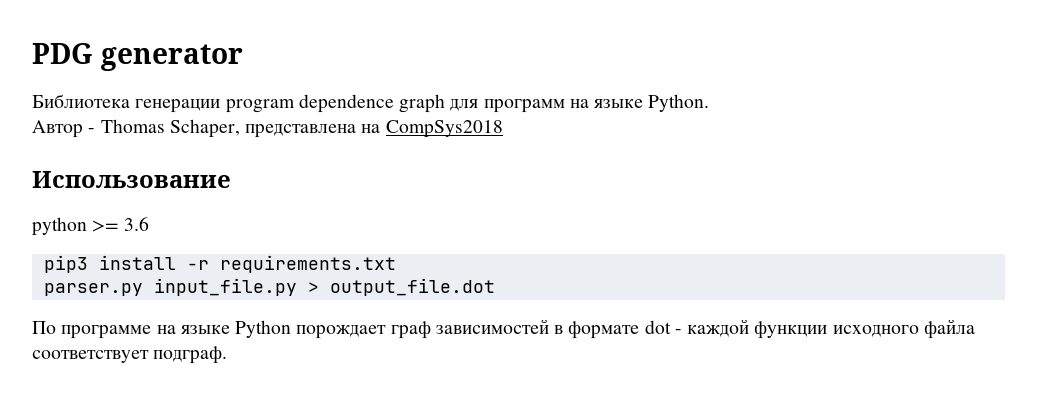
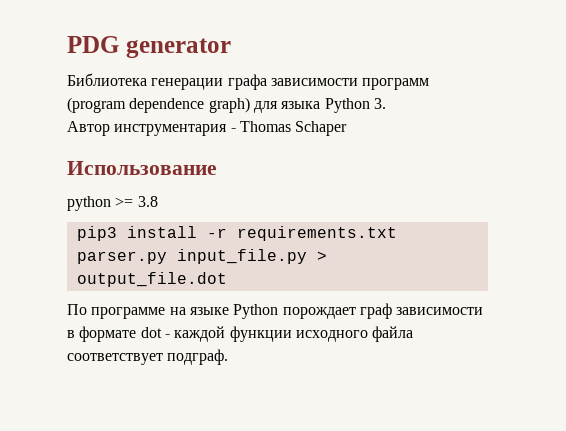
- Библиотека генерации program dependence graph для программ на языке Python.
+ Библиотека генерации графа зависимости программ (program dependence graph) для языка Python 3.
- Автор - Thomas Schaper, представлена на CompSys2018
+ Автор инструментария - Thomas Schaper
- python >= 3.6
+ python >= 3.8
- По программе на языке Python порождает граф зависимостей в формате dot - каждой функции исходного файла соответствует подграф.
+ По программе на языке Python порождает граф зависимости в формате dot - каждой функции исходного файла соответствует подграф.

